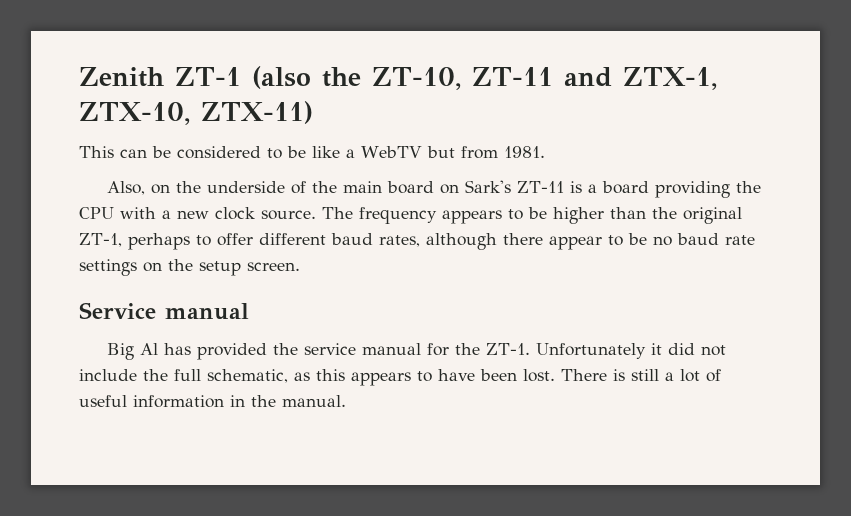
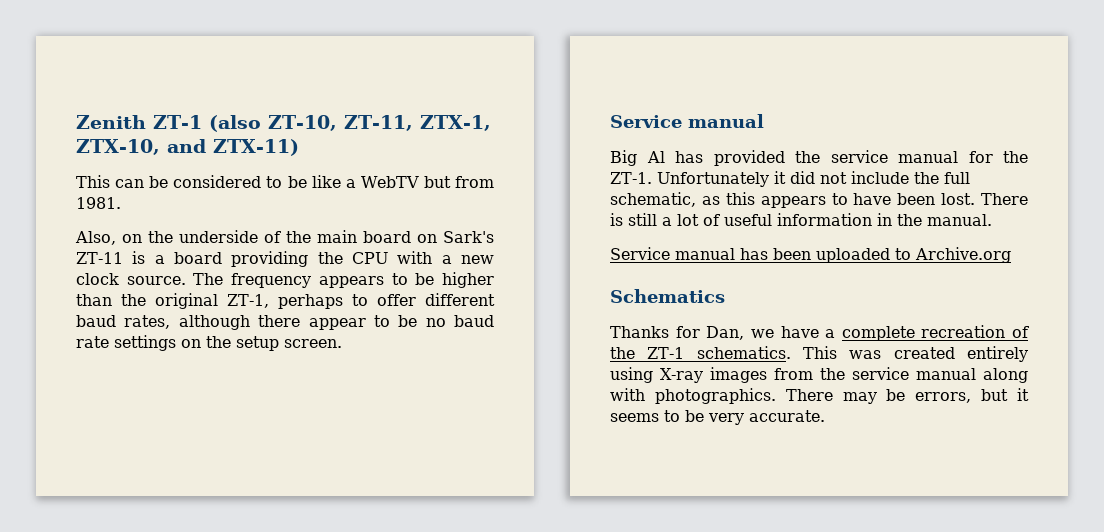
- Zenith ZT-1 (also the ZT-10, ZT-11 and ZTX-1, ZTX-10, ZTX-11)
+ Zenith ZT-1 (also ZT-10, ZT-11, ZTX-1, ZTX-10, and ZTX-11)
+ Service manual has been uploaded to Archive.org
+ Schematics
+ Thanks for Dan, we have a complete recreation of the ZT-1 schematics. This was created entirely using X-ray images from the service manual along with photographics. There may be errors, but it seems to be very accurate.

